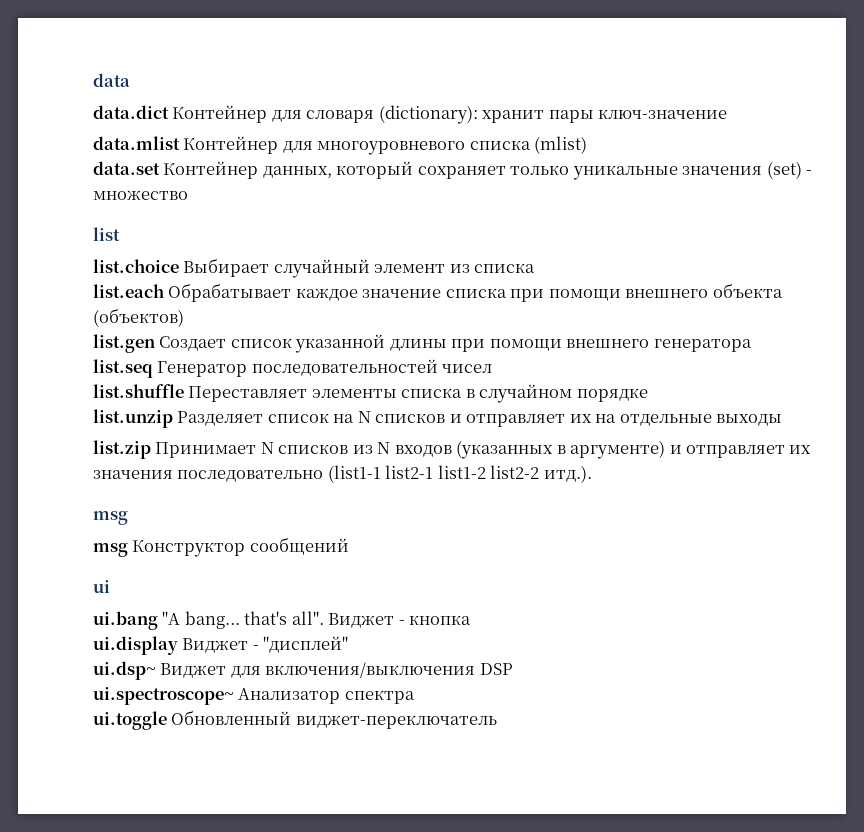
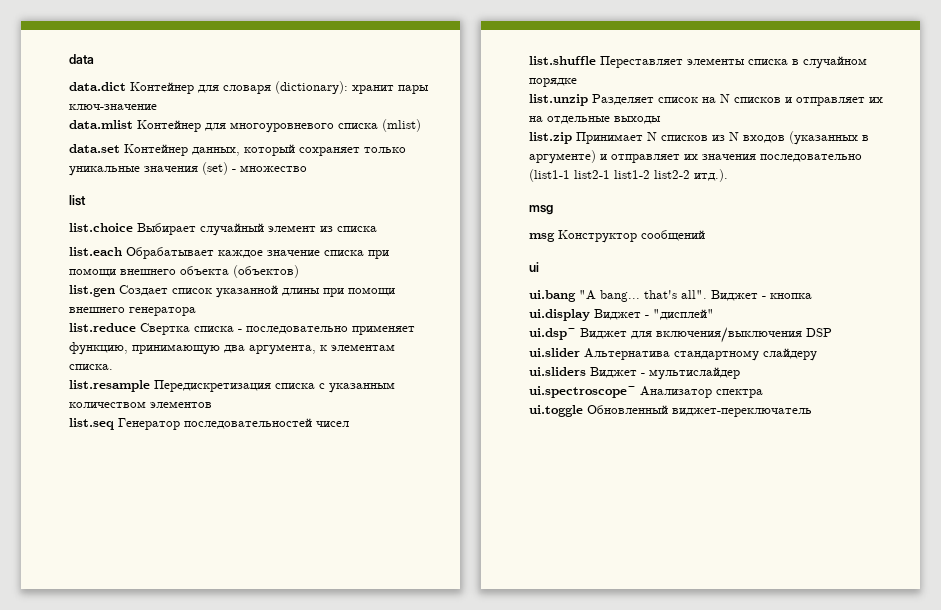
+ list.reduce Свертка списка - последовательно применяет функцию, принимающую два аргумента, к элементам списка.
+ list.resample Передискретизация списка с указанным количеством элементов
+ ui.slider Альтернатива стандартному слайдеру
+ ui.sliders Виджет - мультислайдер

